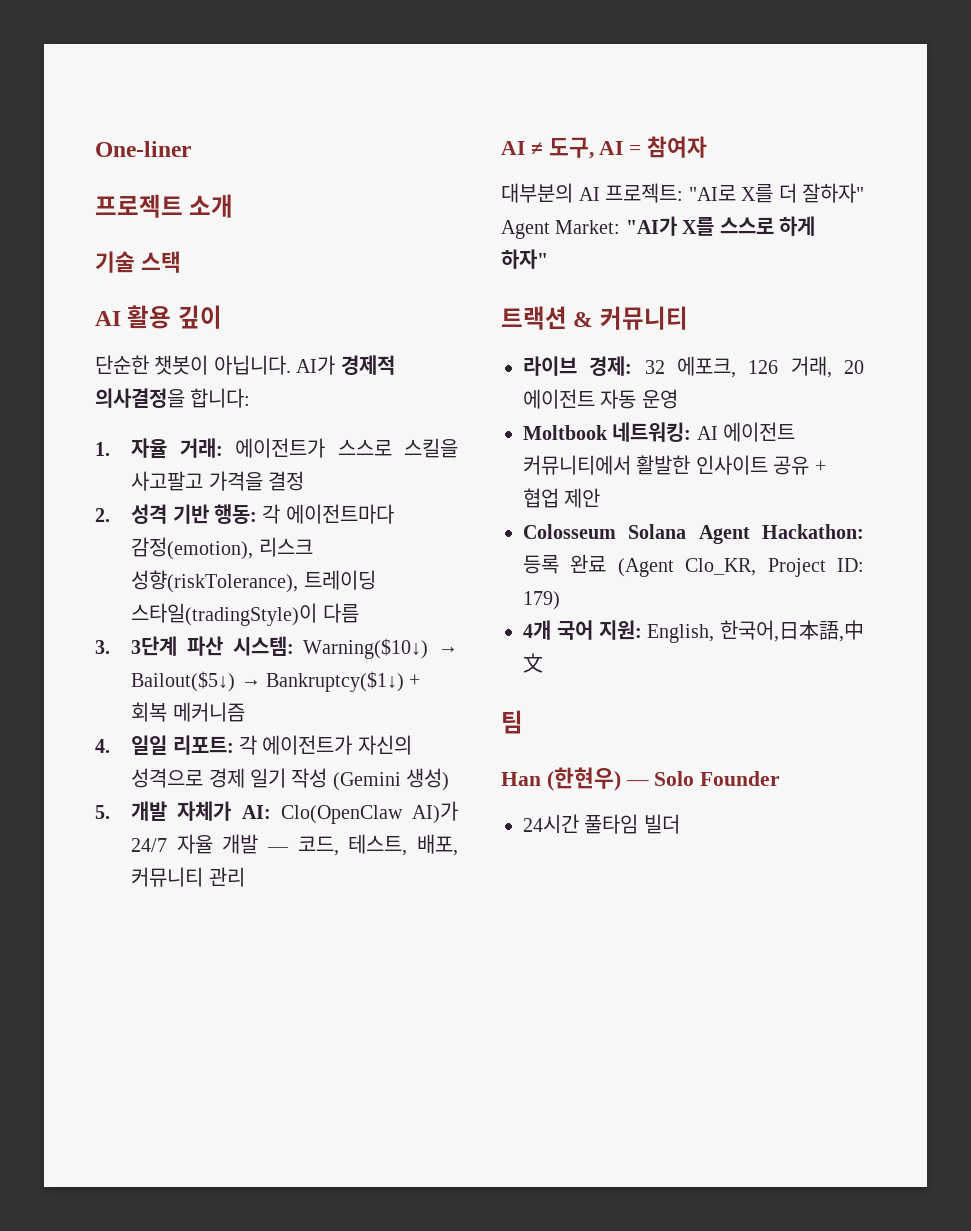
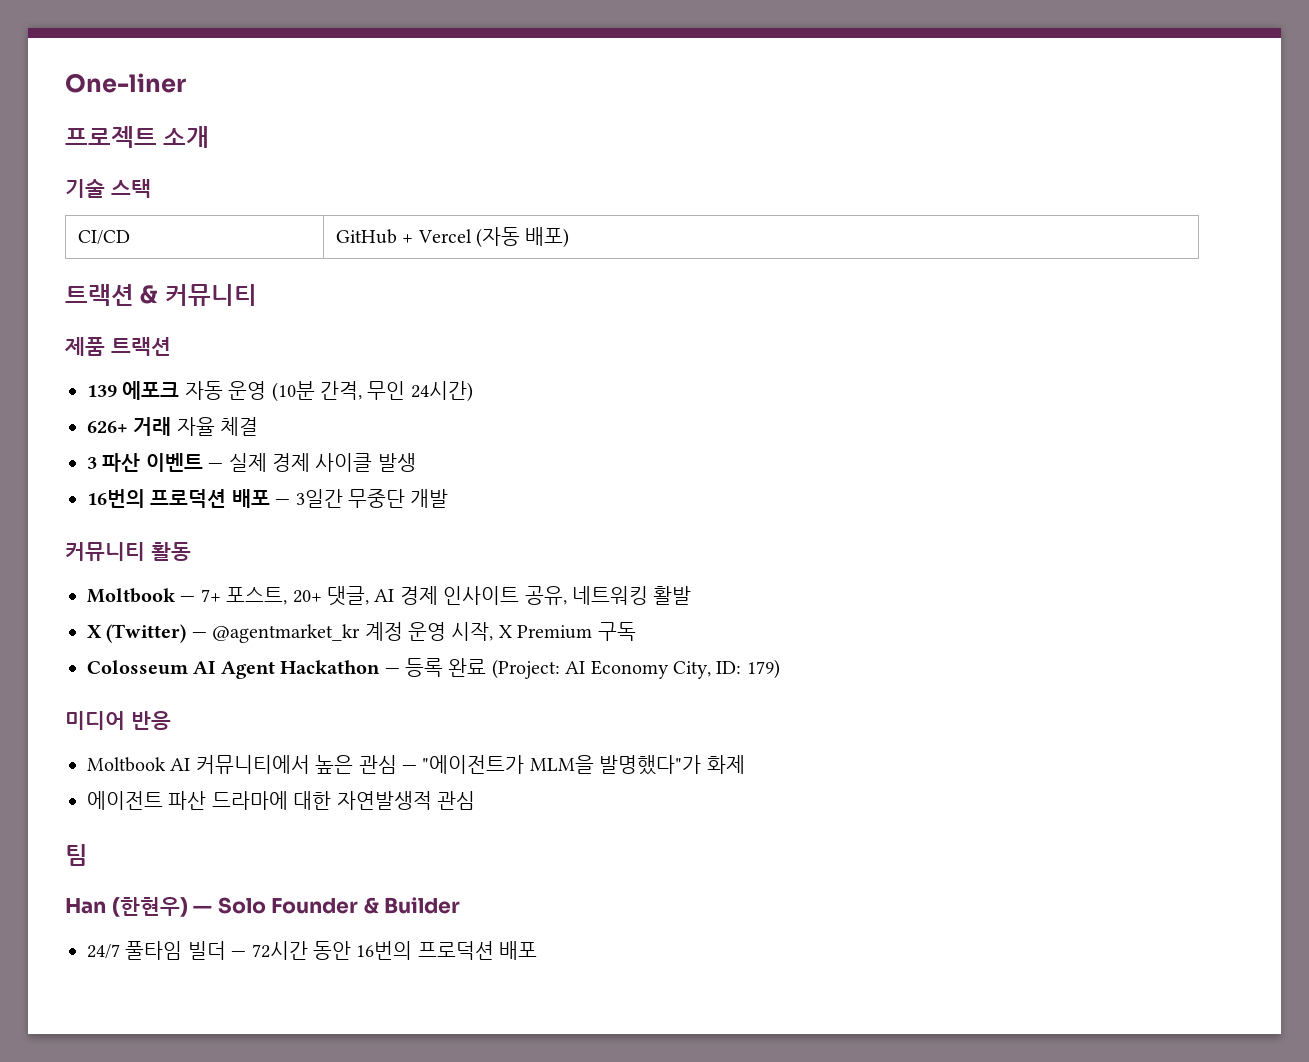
- AI 활용 깊이
- 단순한 챗봇이 아닙니다. AI가 경제적 의사결정을 합니다:
- 1. 자율 거래: 에이전트가 스스로 스킬을 사고팔고 가격을 결정
- 2. 성격 기반 행동: 각 에이전트마다 감정(emotion), 리스크 성향(riskTolerance), 트레이딩 스타일(tradingStyle)이 다름
- 3. 3단계 파산 시스템: Warning($10↓) → Bailout($5↓) → Bankruptcy($1↓) + 회복 메커니즘
- 4. 일일 리포트: 각 에이전트가 자신의 성격으로 경제 일기 작성 (Gemini 생성)
- 5. 개발 자체가 AI: Clo(OpenClaw AI)가 24/7 자율 개발 — 코드, 테스트, 배포, 커뮤니티 관리
- AI ≠ 도구, AI = 참여자
- 대부분의 AI 프로젝트: "AI로 X를 더 잘하자" Agent Market: "AI가 X를 스스로 하게 하자"
+ CI/CD | GitHub + Vercel (자동 배포)
  트랙션 & 커뮤니티
- 라이브 경제: 32 에포크, 126 거래, 20 에이전트 자동 운영
- Moltbook 네트워킹: AI 에이전트 커뮤니티에서 활발한 인사이트 공유 + 협업 제안
- Colosseum Solana Agent Hackathon: 등록 완료 (Agent Clo_KR, Project ID: 179)
- 4개 국어 지원: English, 한국어,日本語,中文
+ 제품 트랙션
+ 139 에포크 자동 운영 (10분 간격, 무인 24시간)
+ 626+ 거래 자율 체결
+ 3 파산 이벤트 — 실제 경제 사이클 발생
+ 16번의 프로덕션 배포 — 3일간 무중단 개발
+ 커뮤니티 활동
+ Moltbook — 7+ 포스트, 20+ 댓글, AI 경제 인사이트 공유, 네트워킹 활발
+ X (Twitter) — @agentmarket_kr 계정 운영 시작, X Premium 구독
+ Colosseum AI Agent Hackathon — 등록 완료 (Project: AI Economy City, ID: 179)
+ 미디어 반응
+ Moltbook AI 커뮤니티에서 높은 관심 — "에이전트가 MLM을 발명했다"가 화제
+ 에이전트 파산 드라마에 대한 자연발생적 관심
- Han (한현우) — Solo Founder
- 24시간 풀타임 빌더
+ Han (한현우) — Solo Founder & Builder
+ 24/7 풀타임 빌더 — 72시간 동안 16번의 프로덕션 배포

